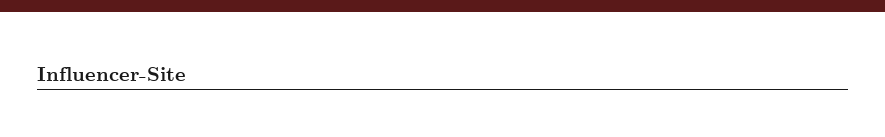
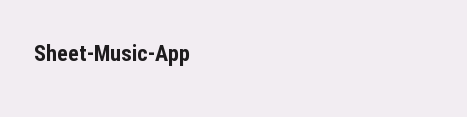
- Influencer-Site
+ Sheet-Music-App

